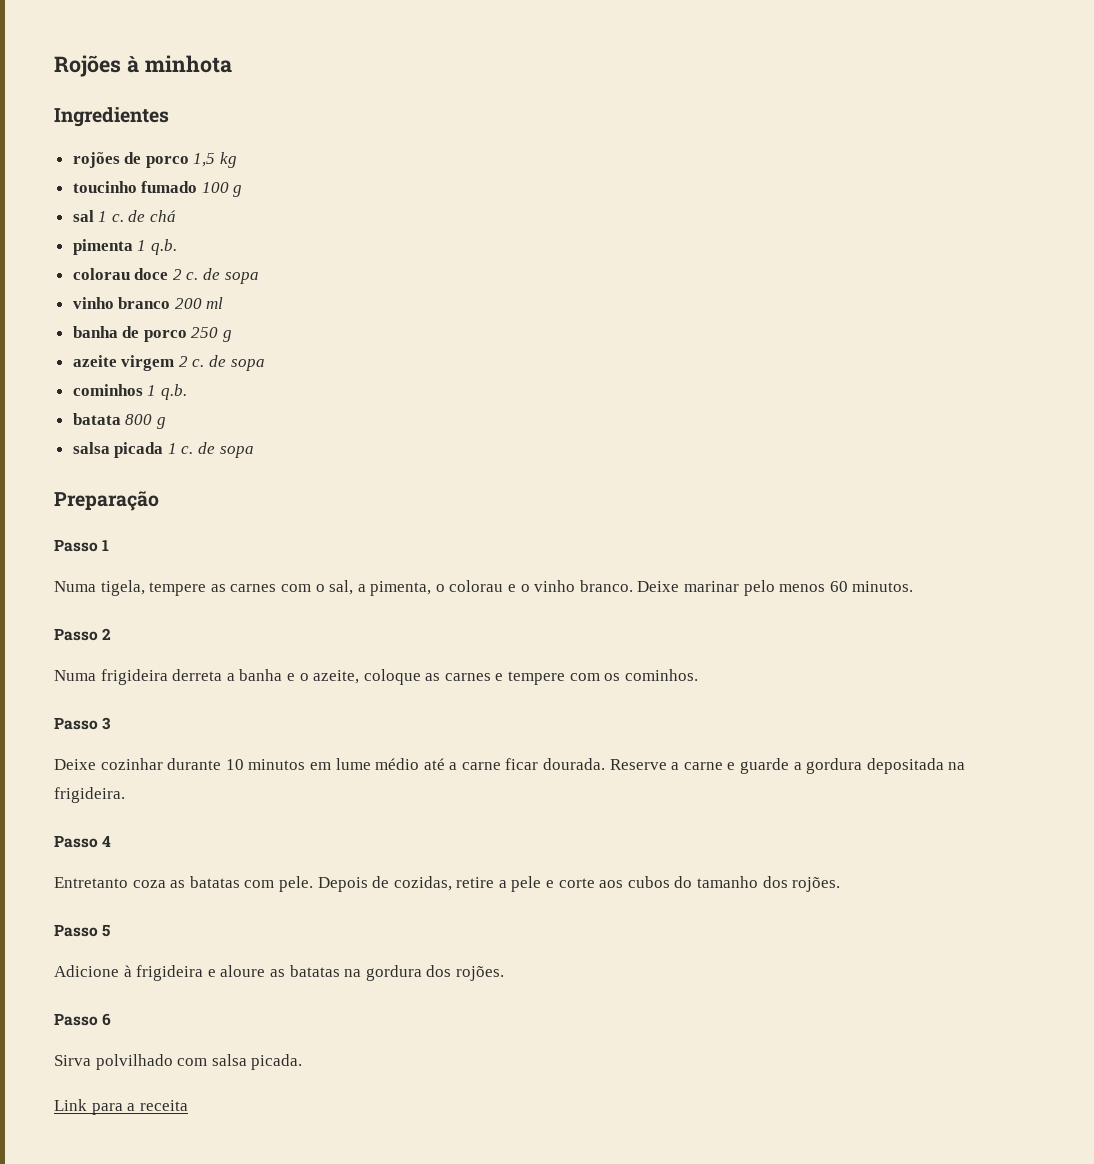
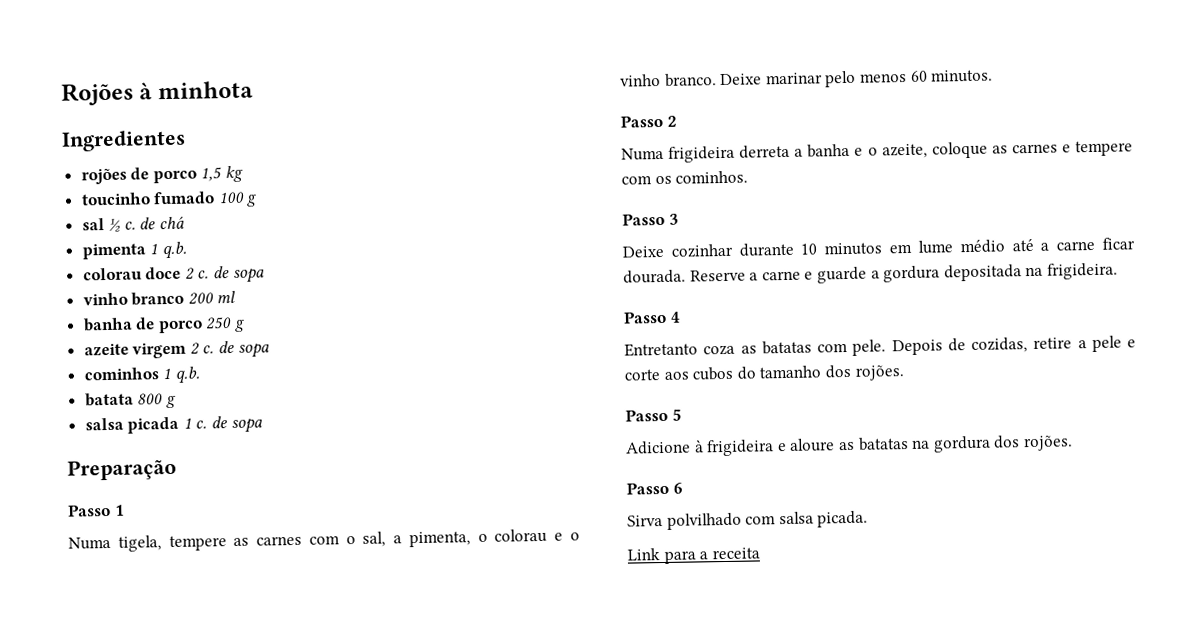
- sal 1 c. de chá
+ sal ½ c. de chá

